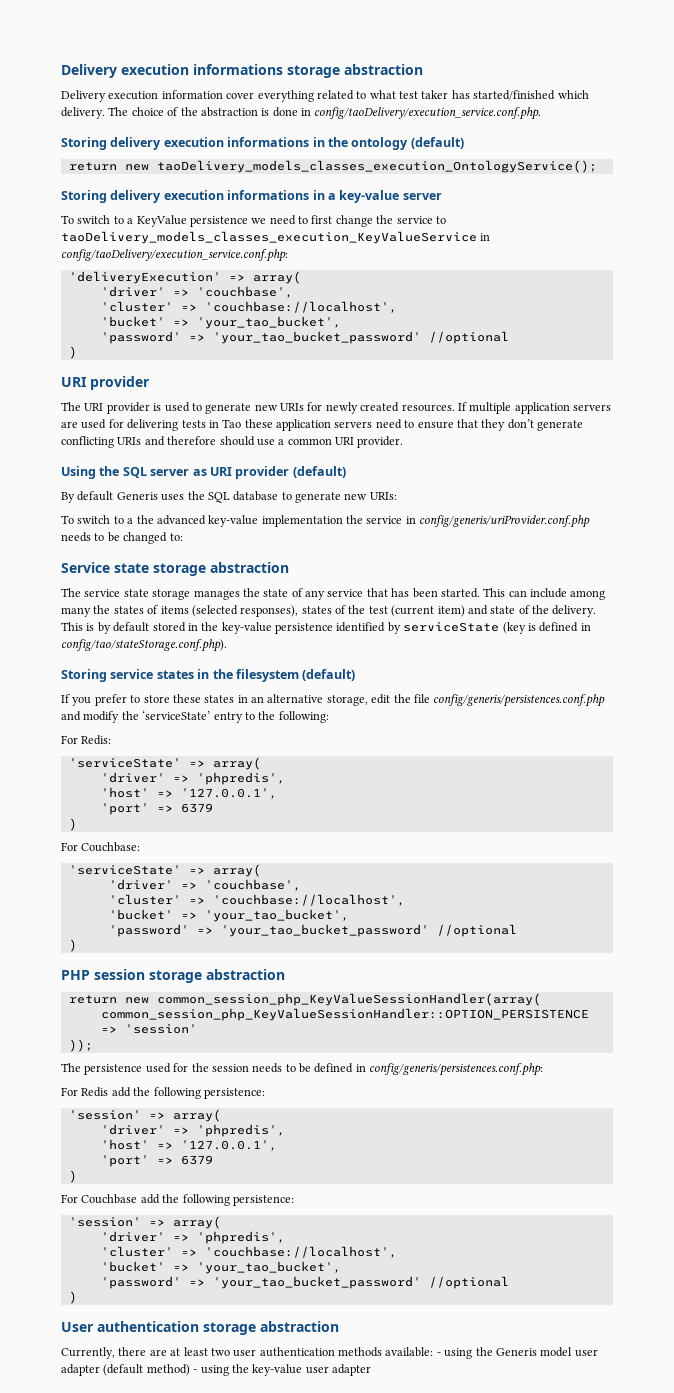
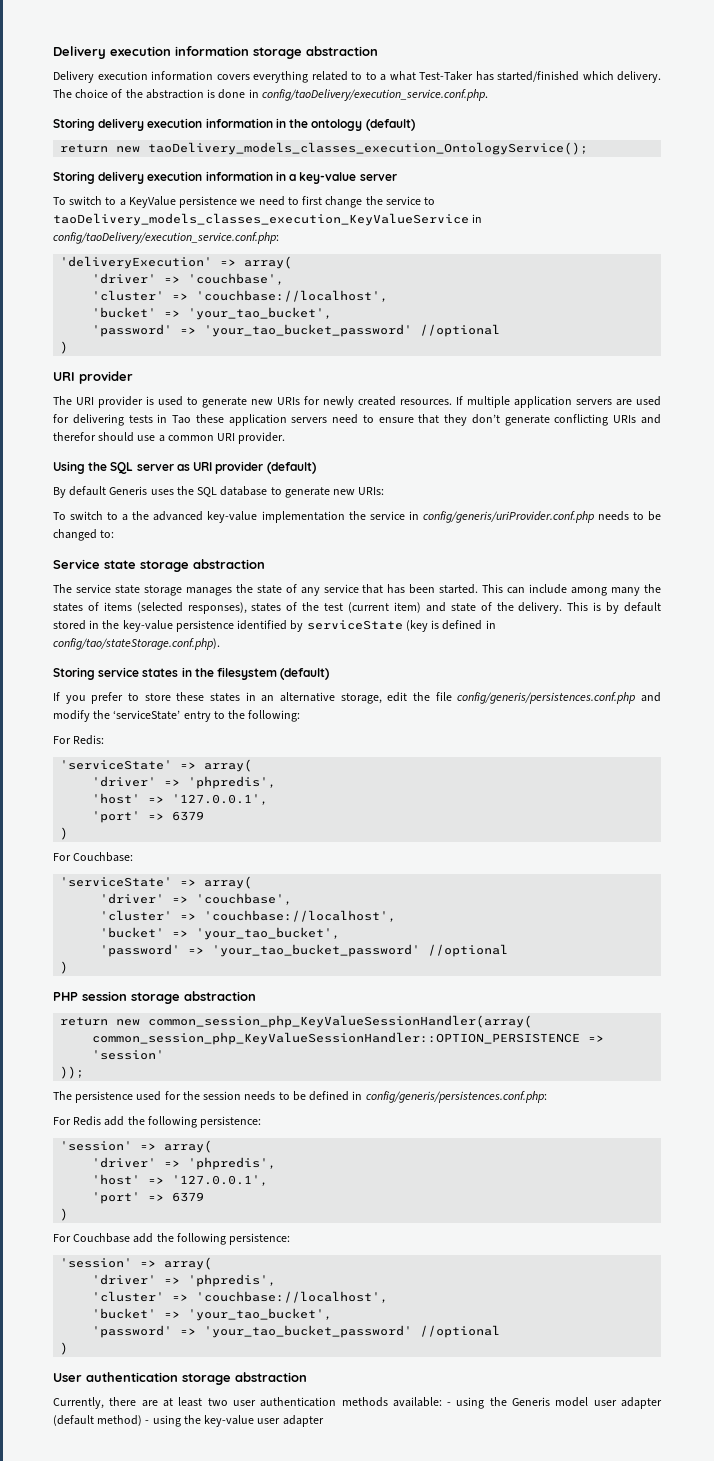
- Delivery execution informations storage abstraction
+ Delivery execution information storage abstraction
- Delivery execution information cover everything related to what test taker has started/finished which delivery.
+ Delivery execution information covers everything related to to a what Test-Taker has started/finished which delivery.
- Storing delivery execution informations in the ontology (default)
+ Storing delivery execution information in the ontology (default)
- Storing delivery execution informations in a key-value server
+ Storing delivery execution information in a key-value server
- If multiple application servers are used for delivering tests in Tao these application servers need to ensure that they don’t generate conflicting URIs and therefore should use a common URI provider.
+ If multiple application servers are used for delivering tests in Tao these application servers need to ensure that they don’t generate conflicting URIs and therefor should use a common URI provider.

